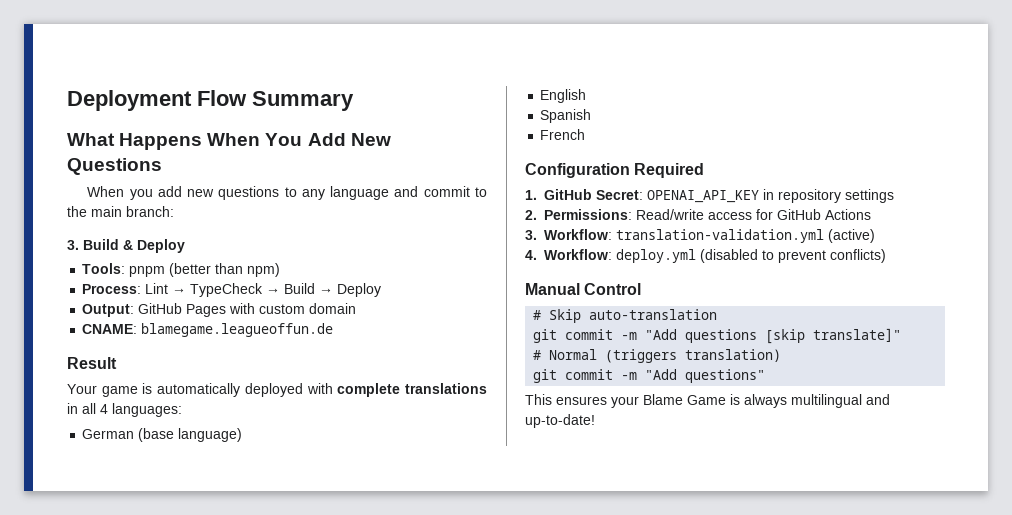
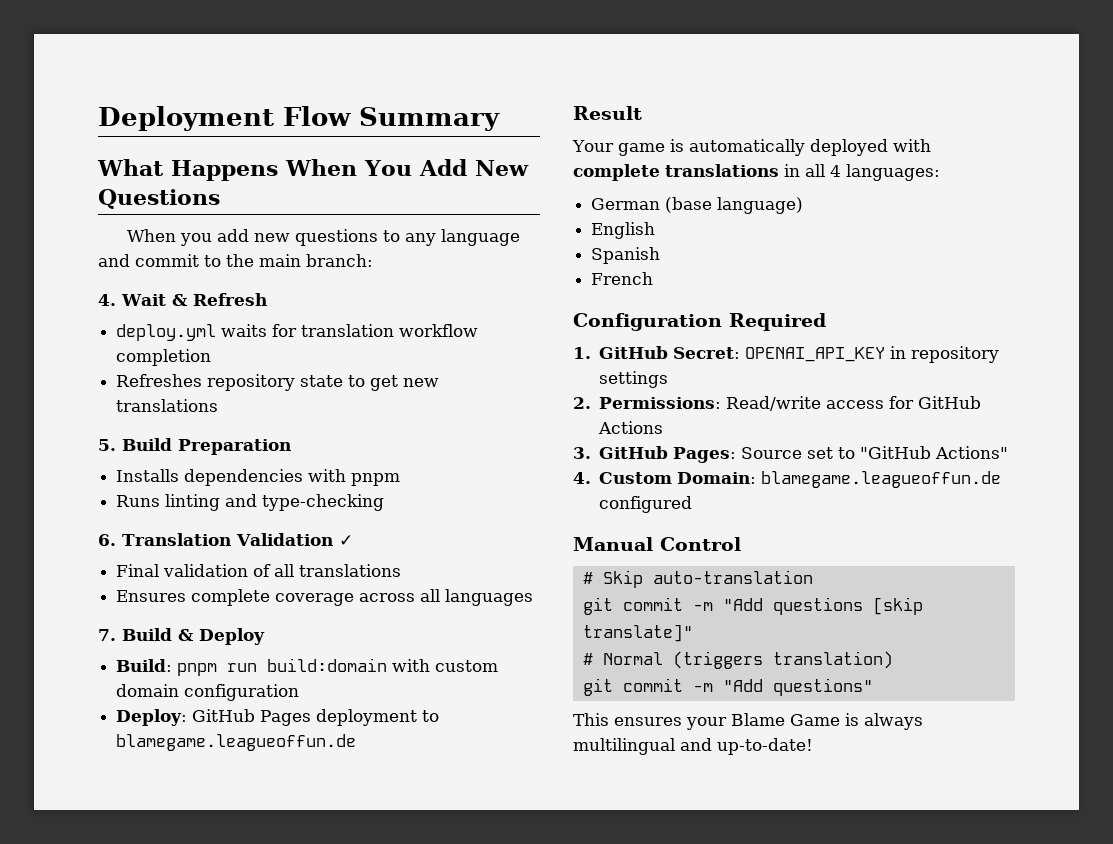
- 3. Build & Deploy
- Tools: pnpm (better than npm)
- Process: Lint → TypeCheck → Build → Deploy
- Output: GitHub Pages with custom domain
- CNAME: blamegame.leagueoffun.de
+ 4. Wait & Refresh
+ deploy.yml waits for translation workflow completion
+ Refreshes repository state to get new translations
+ 5. Build Preparation
+ Installs dependencies with pnpm
+ Runs linting and type-checking
+ 6. Translation Validation ✓
+ Final validation of all translations
+ Ensures complete coverage across all languages
+ 7. Build & Deploy
+ Build: pnpm run build:domain with custom domain configuration
+ Deploy: GitHub Pages deployment to blamegame.leagueoffun.de
- 3. Workflow: translation-validation.yml (active)
- 4. Workflow: deploy.yml (disabled to prevent conflicts)
+ 3. GitHub Pages: Source set to "GitHub Actions"
+ 4. Custom Domain: blamegame.leagueoffun.de configured

